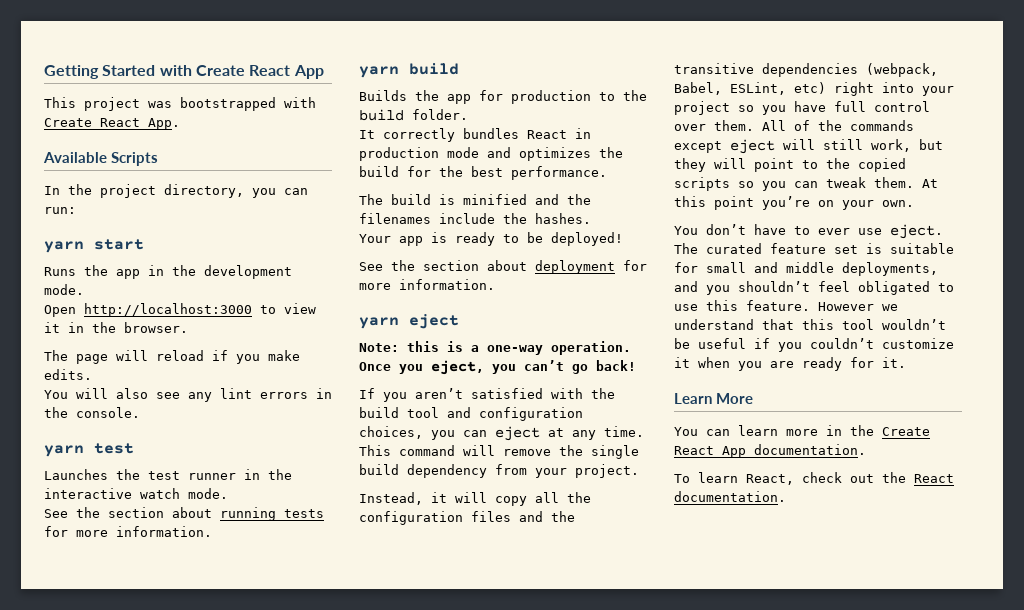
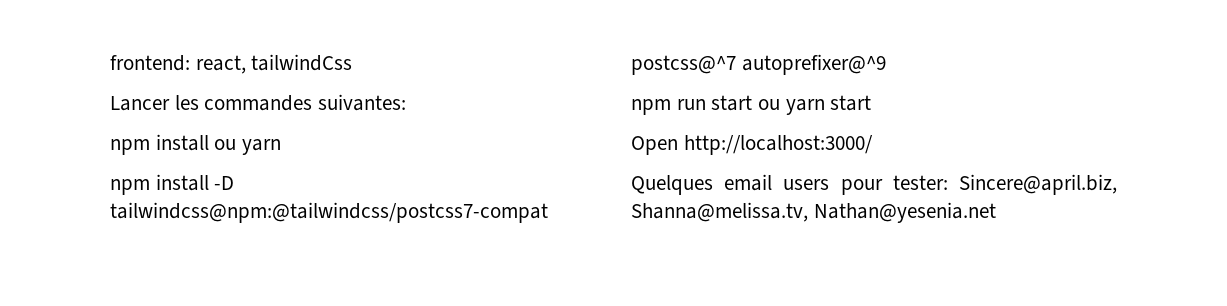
- Getting Started with Create React App
- This project was bootstrapped with Create React App.
- Available Scripts
- In the project directory, you can run:
- yarn start
- Runs the app in the development mode.
- Open http://localhost:3000 to view it in the browser.
- The page will reload if you make edits.
- You will also see any lint errors in the console.
- yarn test
- Launches the test runner in the interactive watch mode.
- See the section about running tests for more information.
- yarn build
- Builds the app for production to the build folder.
- It correctly bundles React in production mode and optimizes the build for the best performance.
- The build is minified and the filenames include the hashes.
- Your app is ready to be deployed!
- See the section about deployment for more information.
- yarn eject
- Note: this is a one-way operation. Once you eject, you can’t go back!
- If you aren’t satisfied with the build tool and configuration choices, you can eject at any time. This command will remove the single build dependency from your project.
- Instead, it will copy all the configuration files and the transitive dependencies (webpack, Babel, ESLint, etc) right into your project so you have full control over them. All of the commands except eject will still work, but they will point to the copied scripts so you can tweak them. At this point you’re on your own.
- You don’t have to ever use eject. The curated feature set is suitable for small and middle deployments, and you shouldn’t feel obligated to use this feature. However we understand that this tool wouldn’t be useful if you couldn’t customize it when you are ready for it.
- Learn More
- You can learn more in the Create React App documentation.
- To learn React, check out the React documentation.
+ frontend: react, tailwindCss
+ Lancer les commandes suivantes:
+ npm install ou yarn
+ npm install -D tailwindcss@npm:@tailwindcss/postcss7-compat postcss@^7 autoprefixer@^9
+ npm run start ou yarn start
+ Open http://localhost:3000/
+ Quelques email users pour tester: Sincere@april.biz, Shanna@melissa.tv, Nathan@yesenia.net

